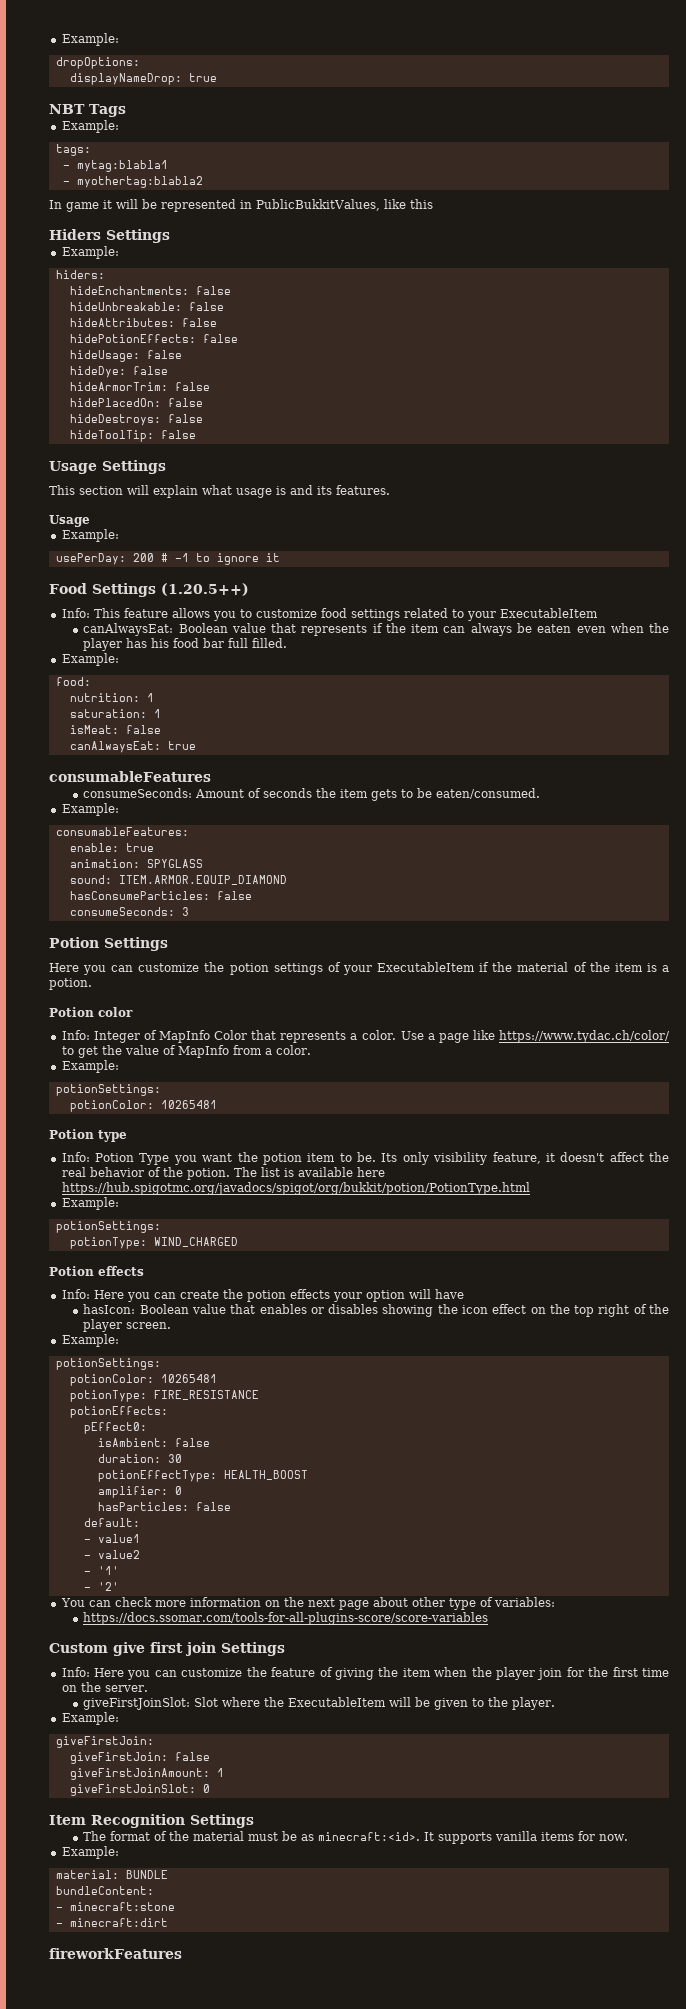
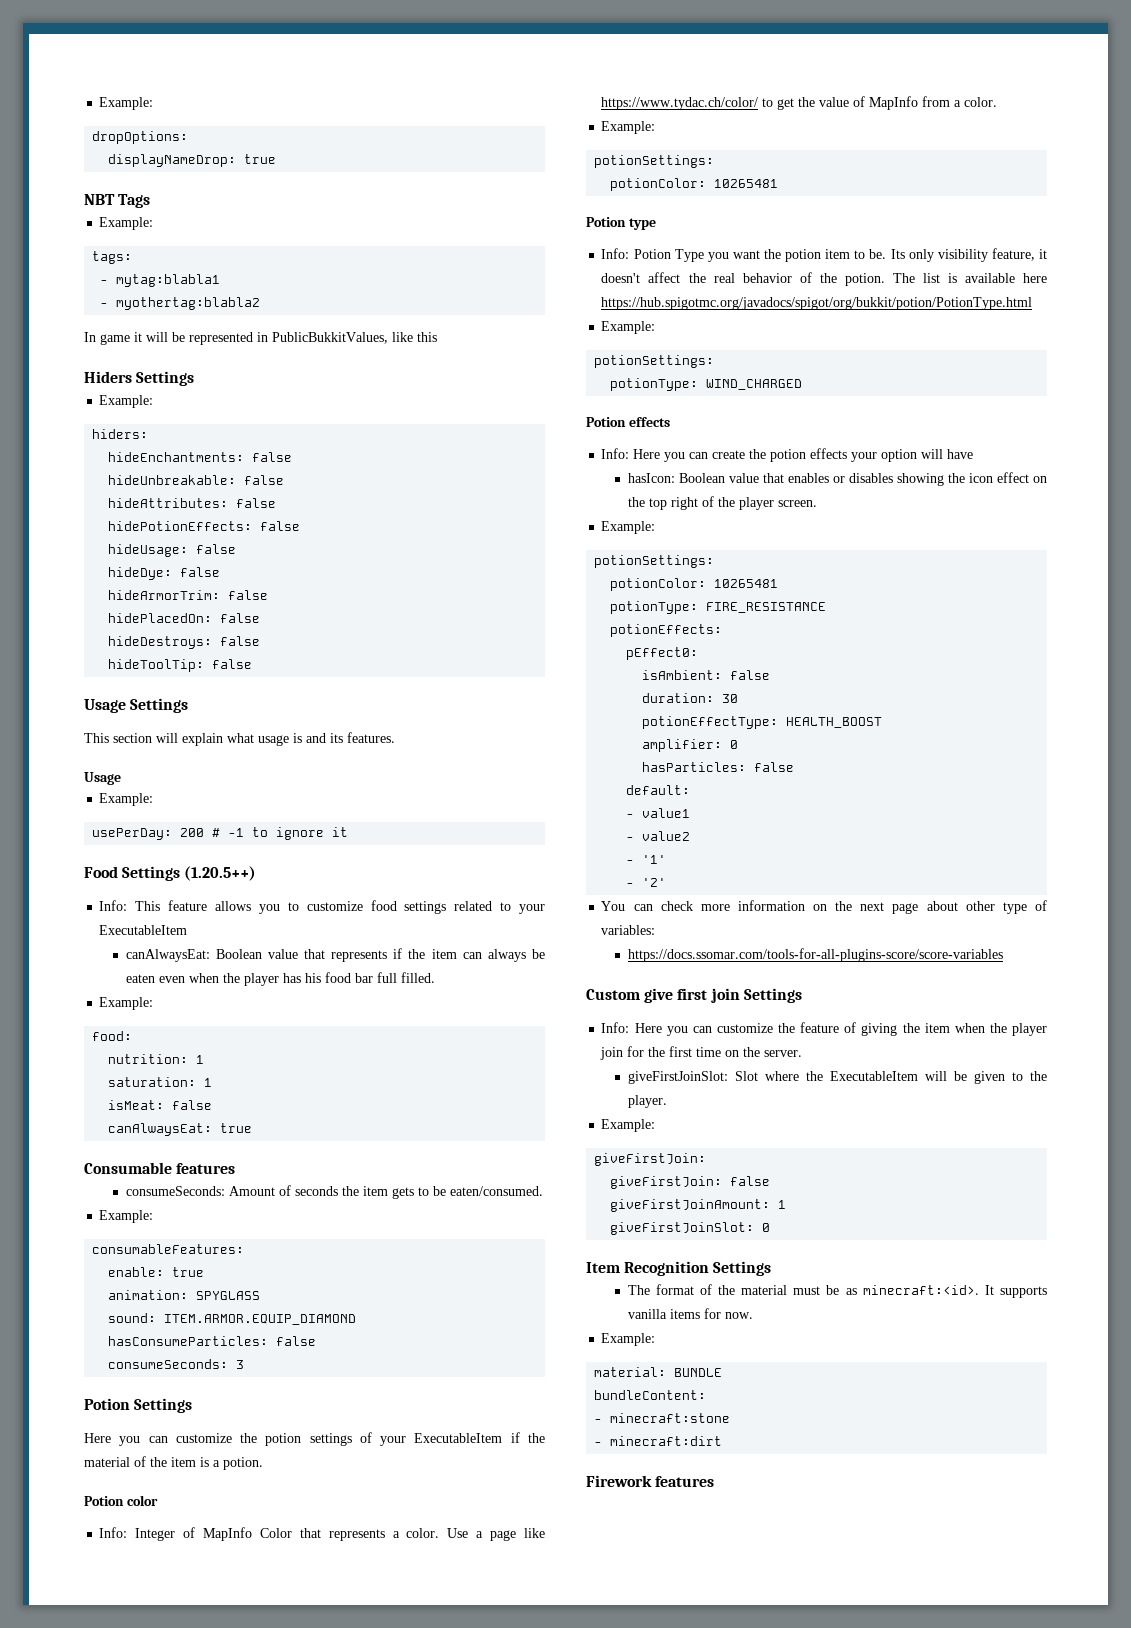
- consumableFeatures
+ Consumable features
- fireworkFeatures
+ Firework features

